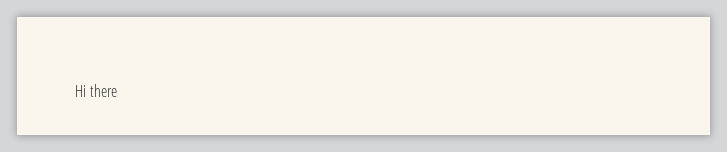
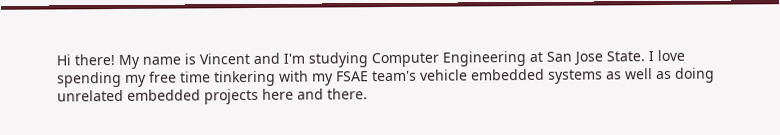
- Hi there
+ Hi there! My name is Vincent and I'm studying Computer Engineering at San Jose State. I love spending my free time tinkering with my FSAE team's vehicle embedded systems as well as doing unrelated embedded projects here and there.

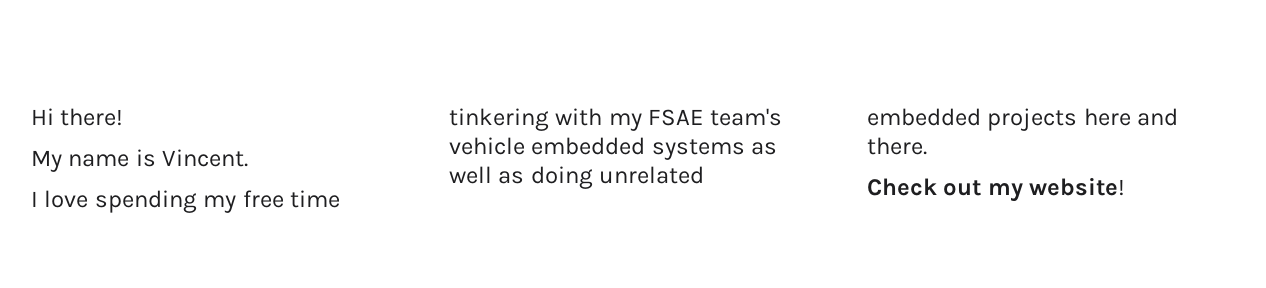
- Hi there! My name is Vincent and I'm studying Computer Engineering at San Jose State. I love spending my free time tinkering with my FSAE team's vehicle embedded systems as well as doing unrelated embedded projects here and there.
+ Hi there!
+ My name is Vincent.
+ I love spending my free time tinkering with my FSAE team's vehicle embedded systems as well as doing unrelated embedded projects here and there.
+ Check out my website!

